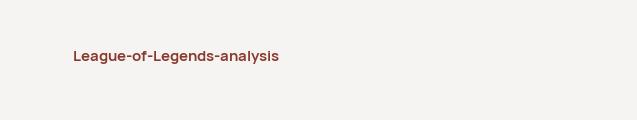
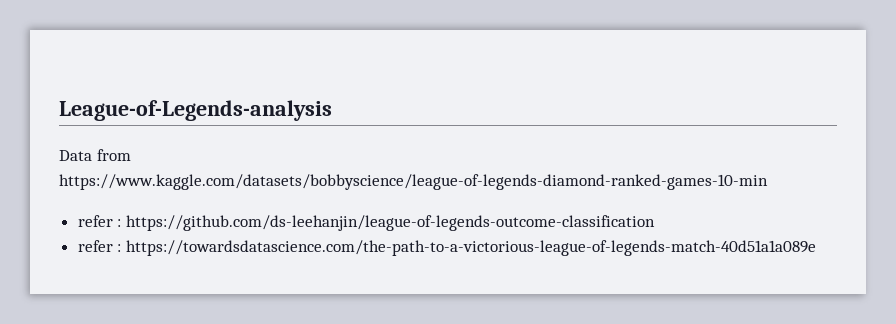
+ Data from https://www.kaggle.com/datasets/bobbyscience/league-of-legends-diamond-ranked-games-10-min
+ refer : https://github.com/ds-leehanjin/league-of-legends-outcome-classification
+ refer : https://towardsdatascience.com/the-path-to-a-victorious-league-of-legends-match-40d51a1a089e

